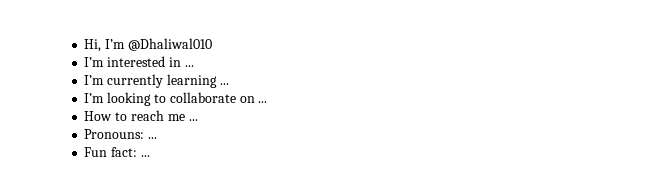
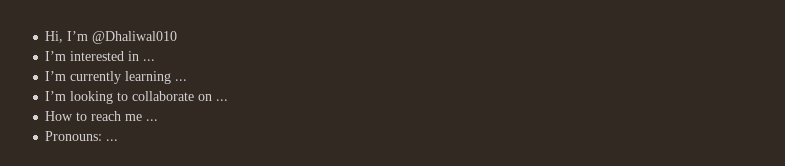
- Fun fact: ...

